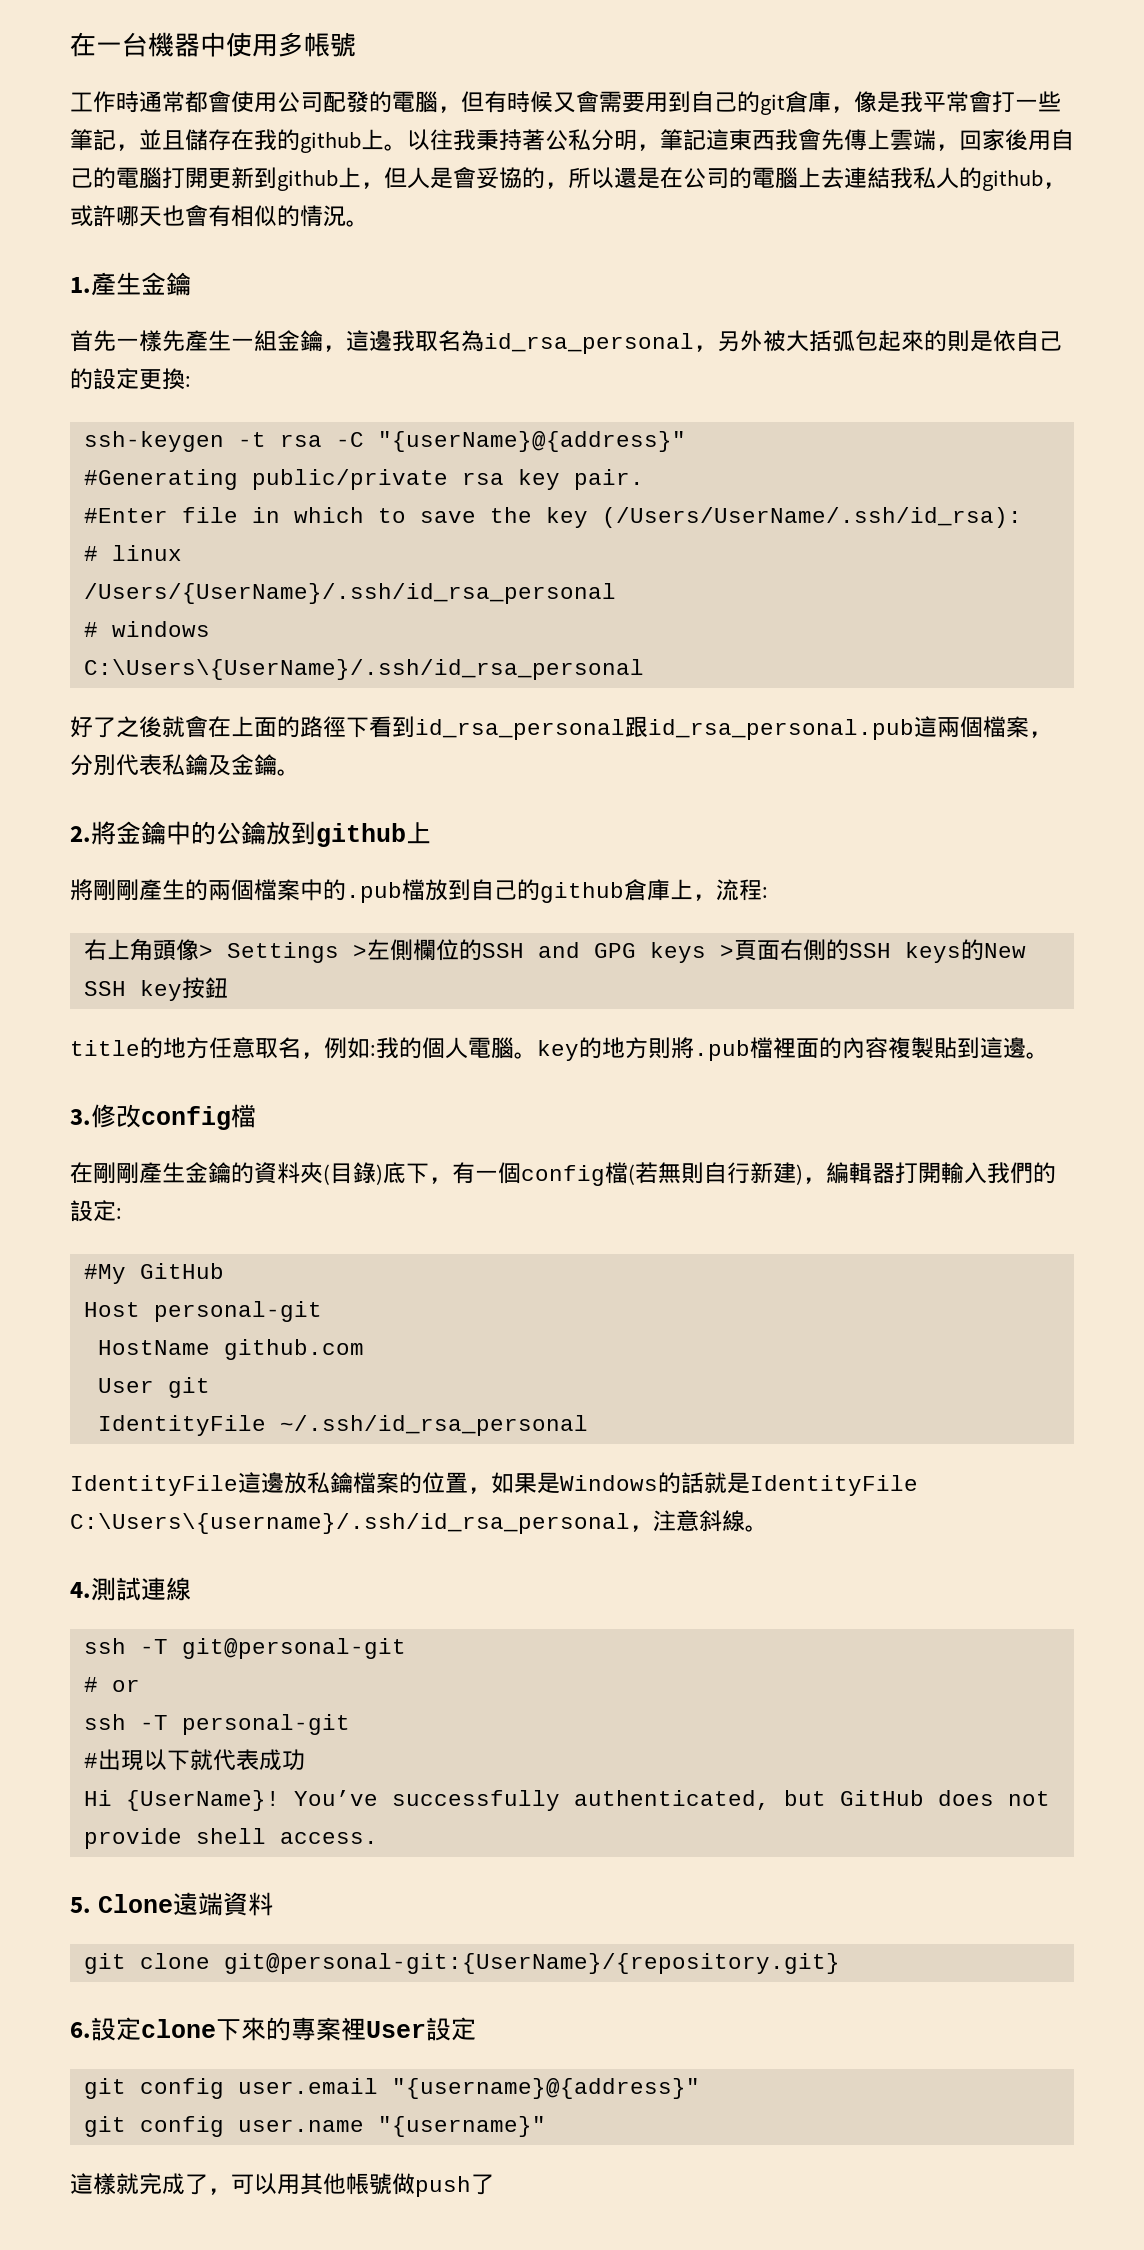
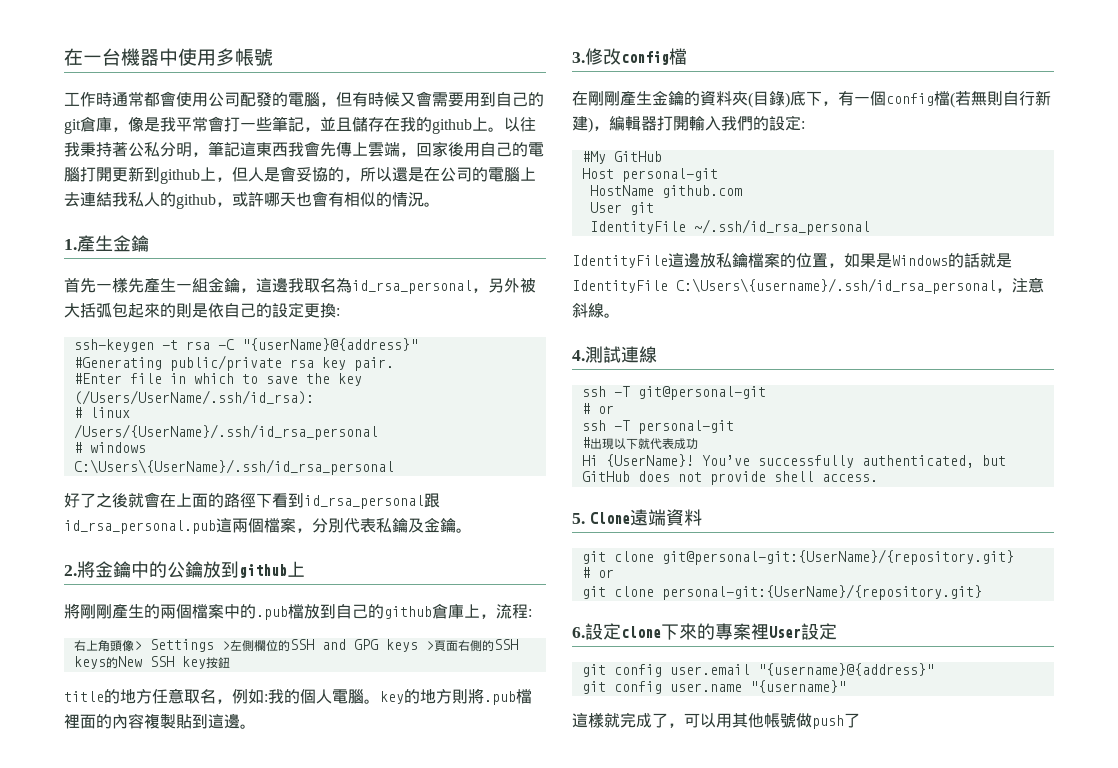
  git clone git@personal-git:{UserName}/{repository.git}
+ # or
+ git clone personal-git:{UserName}/{repository.git}

